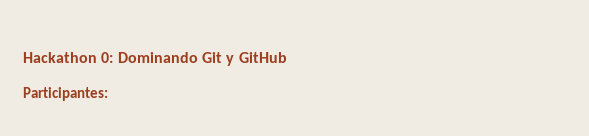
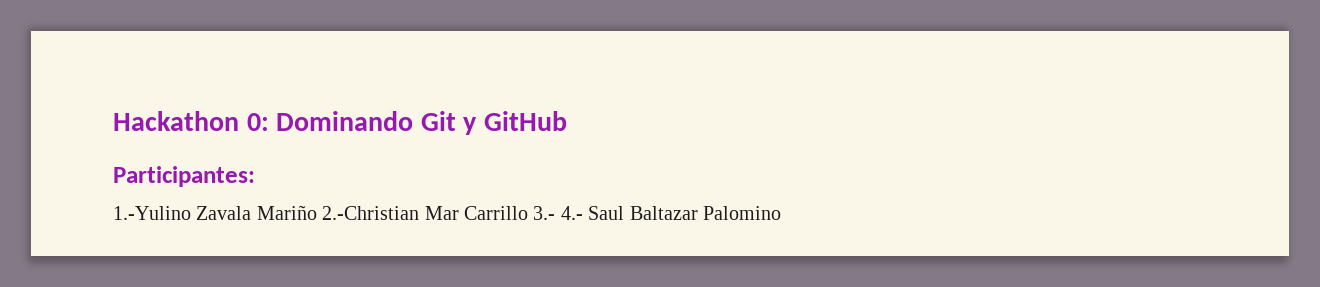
+ 1.-Yulino Zavala Mariño 2.-Christian Mar Carrillo 3.- 4.- Saul Baltazar Palomino

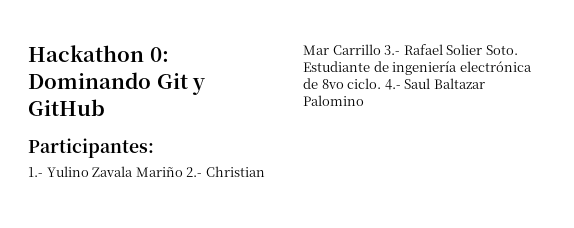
- 1.-Yulino Zavala Mariño 2.-Christian Mar Carrillo 3.- 4.- Saul Baltazar Palomino
+ 1.- Yulino Zavala Mariño 2.- Christian Mar Carrillo 3.- Rafael Solier Soto. Estudiante de ingeniería electrónica de 8vo ciclo. 4.- Saul Baltazar Palomino

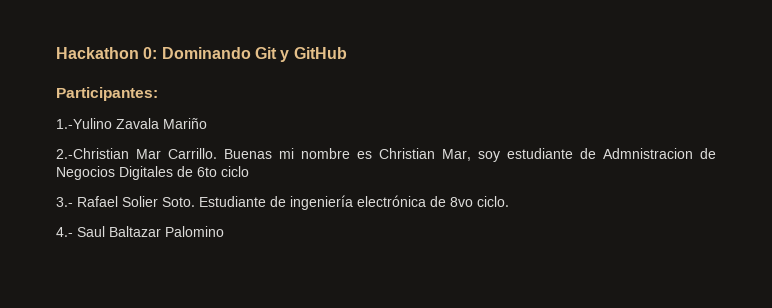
- 1.- Yulino Zavala Mariño 2.- Christian Mar Carrillo 3.- Rafael Solier Soto.
+ 1.-Yulino Zavala Mariño
+ 2.-Christian Mar Carrillo. Buenas mi nombre es Christian Mar, soy estudiante de Admnistracion de Negocios Digitales de 6to ciclo
+ 3.- Rafael Solier Soto.
- Estudiante de ingeniería electrónica de 8vo ciclo. 4.- Saul Baltazar Palomino
+ Estudiante de ingeniería electrónica de 8vo ciclo.
+ 4.- Saul Baltazar Palomino

